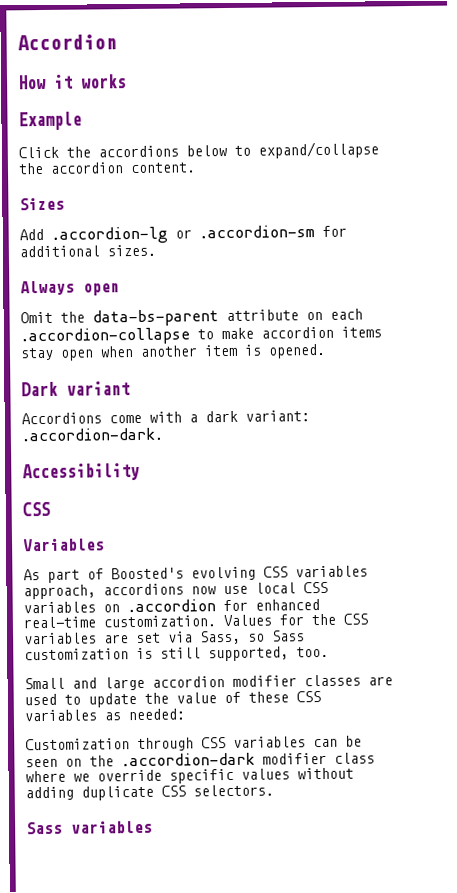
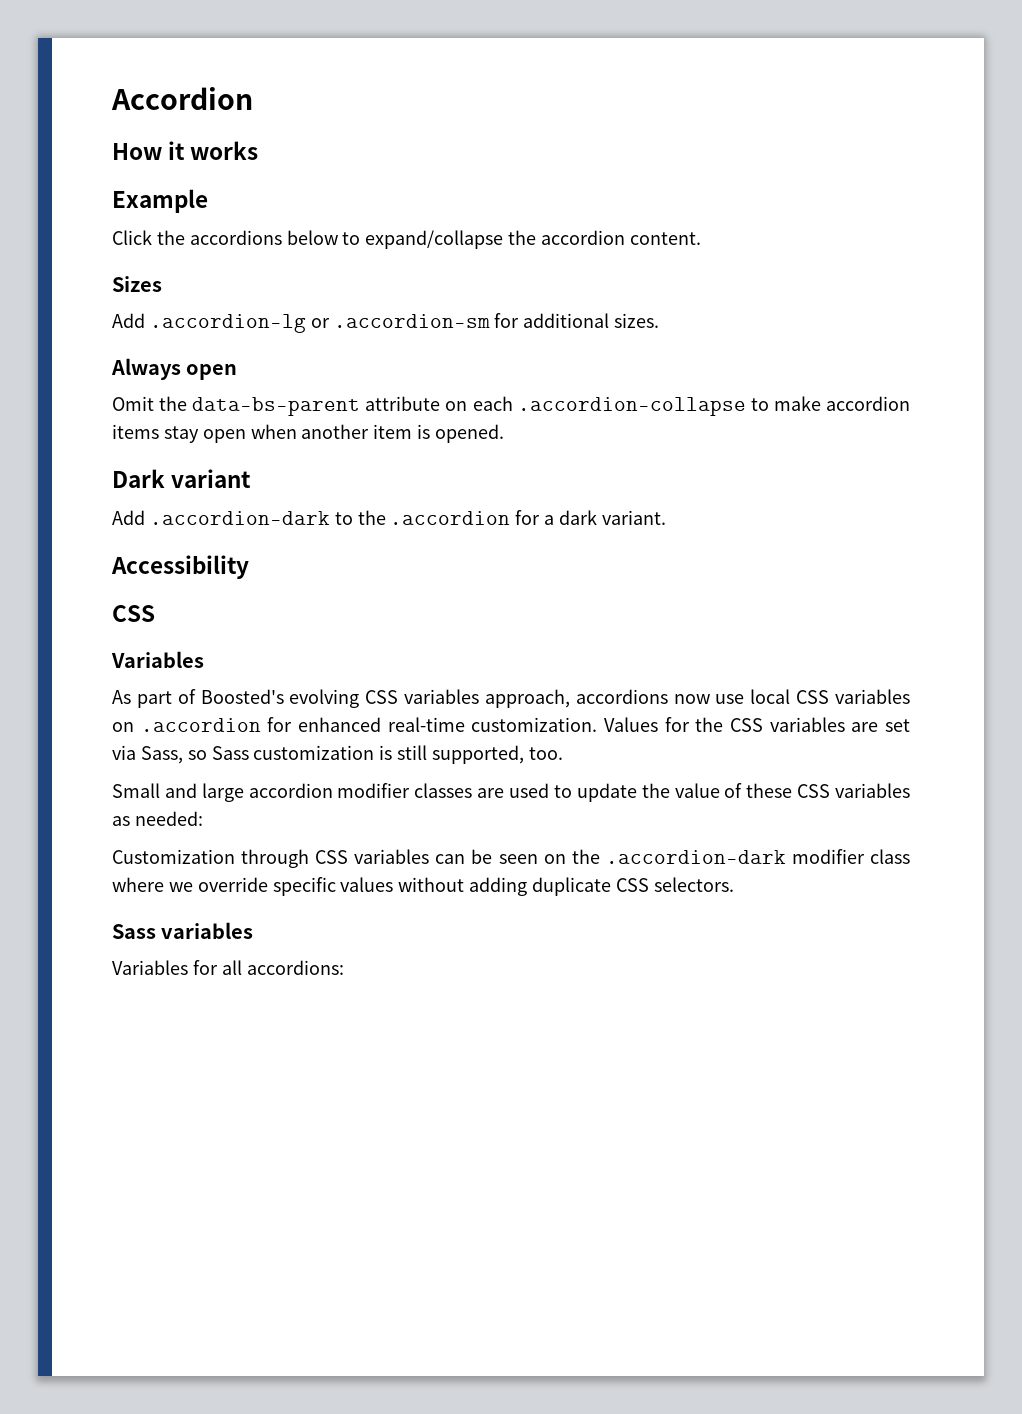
- Accordions come with a dark variant: .accordion-dark.
+ Add .accordion-dark to the .accordion for a dark variant.
+ Variables for all accordions:

